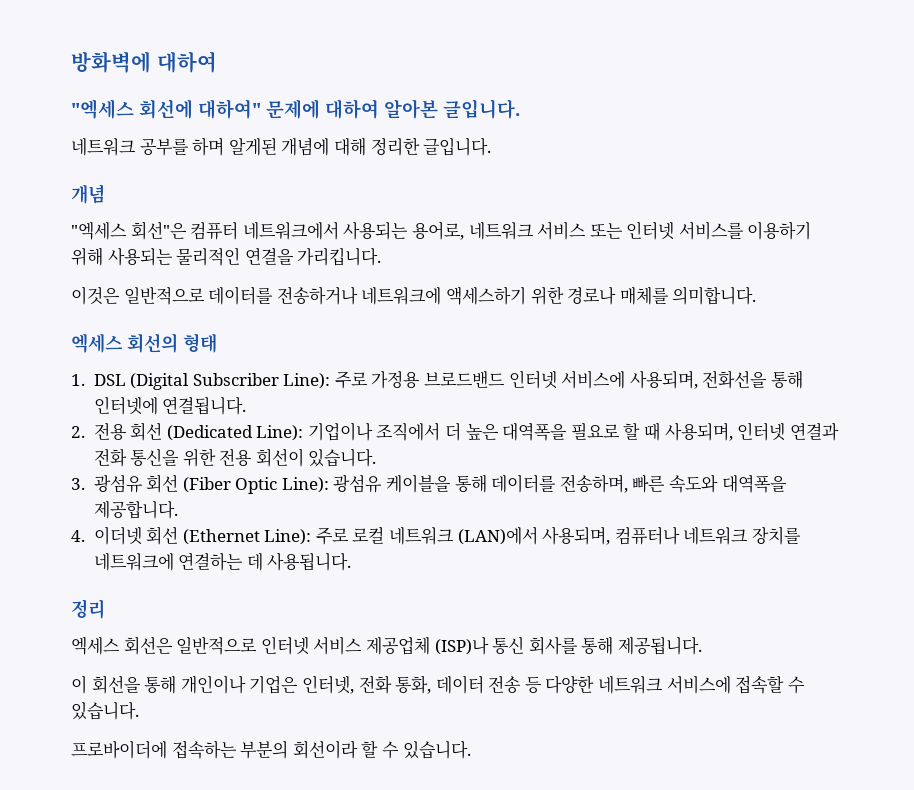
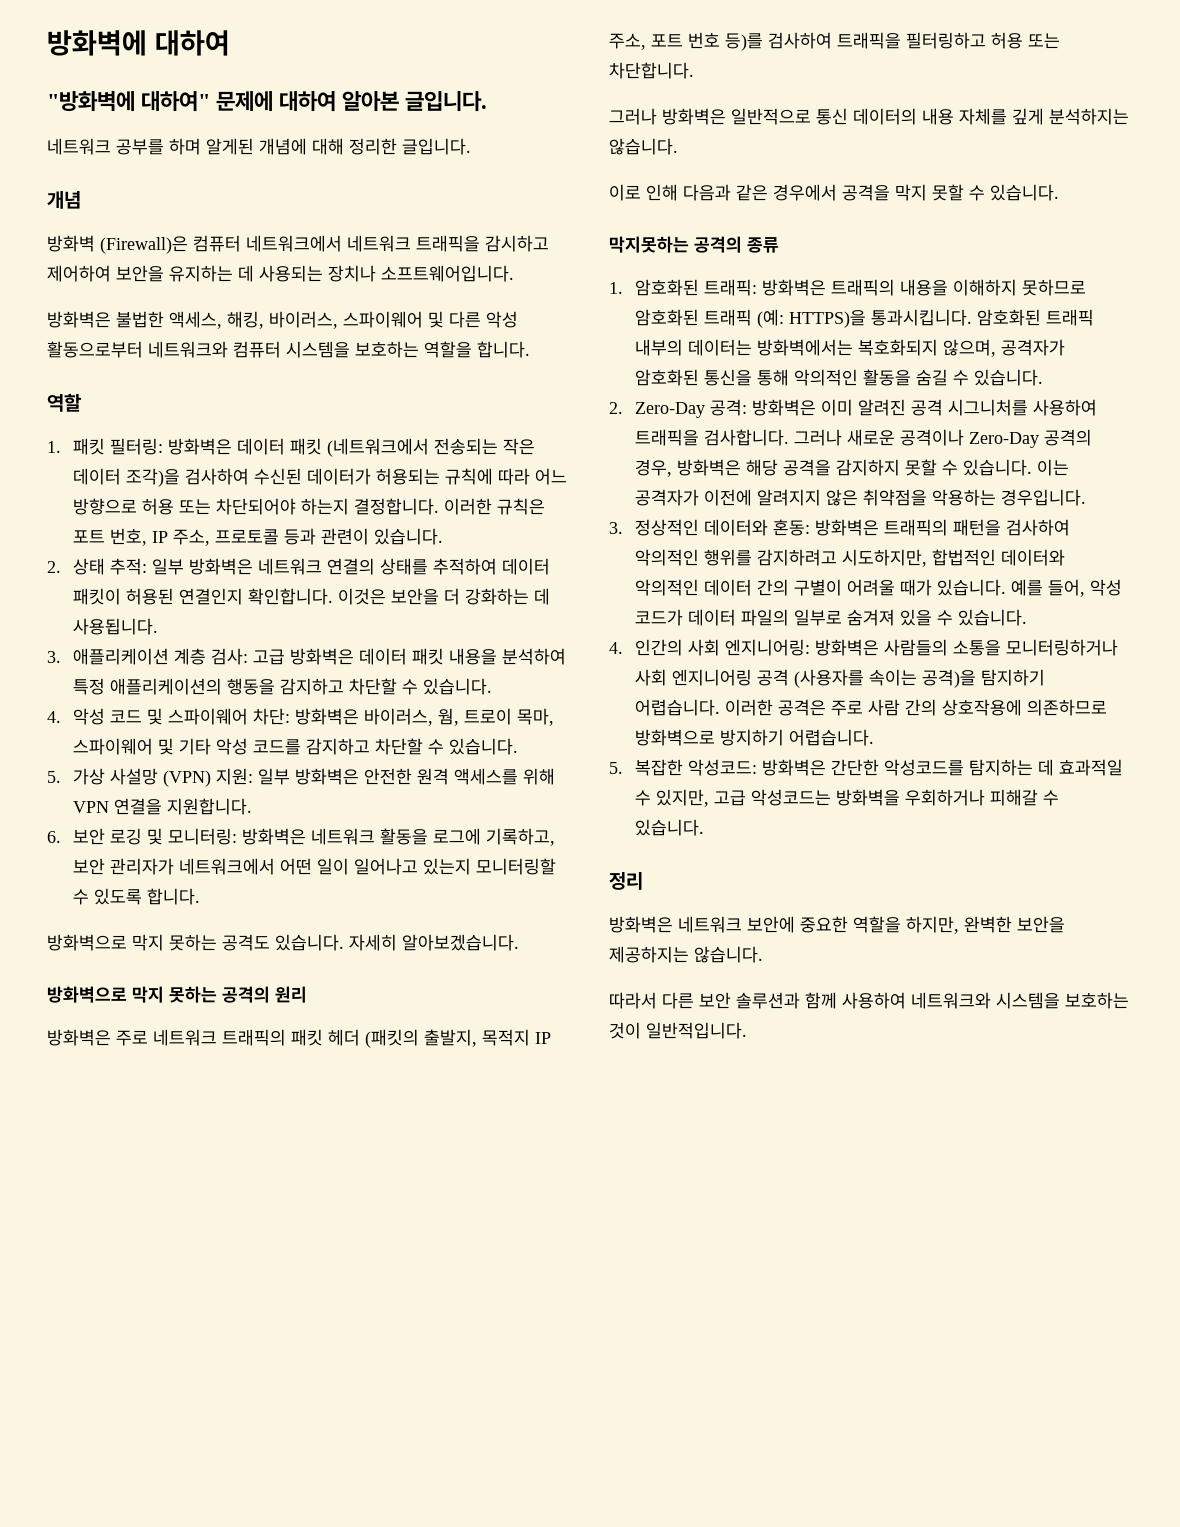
- "엑세스 회선에 대하여" 문제에 대하여 알아본 글입니다.
+ "방화벽에 대하여" 문제에 대하여 알아본 글입니다.
- "엑세스 회선"은 컴퓨터 네트워크에서 사용되는 용어로, 네트워크 서비스 또는 인터넷 서비스를 이용하기 위해 사용되는 물리적인 연결을 가리킵니다.
- 이것은 일반적으로 데이터를 전송하거나 네트워크에 액세스하기 위한 경로나 매체를 의미합니다.
- 엑세스 회선의 형태
- 1. DSL (Digital Subscriber Line): 주로 가정용 브로드밴드 인터넷 서비스에 사용되며, 전화선을 통해 인터넷에 연결됩니다.
- 2. 전용 회선 (Dedicated Line): 기업이나 조직에서 더 높은 대역폭을 필요로 할 때 사용되며, 인터넷 연결과 전화 통신을 위한 전용 회선이 있습니다.
- 3. 광섬유 회선 (Fiber Optic Line): 광섬유 케이블을 통해 데이터를 전송하며, 빠른 속도와 대역폭을 제공합니다.
- 4. 이더넷 회선 (Ethernet Line): 주로 로컬 네트워크 (LAN)에서 사용되며, 컴퓨터나 네트워크 장치를 네트워크에 연결하는 데 사용됩니다.
+ 방화벽 (Firewall)은 컴퓨터 네트워크에서 네트워크 트래픽을 감시하고 제어하여 보안을 유지하는 데 사용되는 장치나 소프트웨어입니다.
+ 방화벽은 불법한 액세스, 해킹, 바이러스, 스파이웨어 및 다른 악성 활동으로부터 네트워크와 컴퓨터 시스템을 보호하는 역할을 합니다.
+ 역할
+ 1. 패킷 필터링: 방화벽은 데이터 패킷 (네트워크에서 전송되는 작은 데이터 조각)을 검사하여 수신된 데이터가 허용되는 규칙에 따라 어느 방향으로 허용 또는 차단되어야 하는지 결정합니다. 이러한 규칙은 포트 번호, IP 주소, 프로토콜 등과 관련이 있습니다.
+ 2. 상태 추적: 일부 방화벽은 네트워크 연결의 상태를 추적하여 데이터 패킷이 허용된 연결인지 확인합니다. 이것은 보안을 더 강화하는 데 사용됩니다.
+ 3. 애플리케이션 계층 검사: 고급 방화벽은 데이터 패킷 내용을 분석하여 특정 애플리케이션의 행동을 감지하고 차단할 수 있습니다.
+ 4. 악성 코드 및 스파이웨어 차단: 방화벽은 바이러스, 웜, 트로이 목마, 스파이웨어 및 기타 악성 코드를 감지하고 차단할 수 있습니다.
+ 5. 가상 사설망 (VPN) 지원: 일부 방화벽은 안전한 원격 액세스를 위해 VPN 연결을 지원합니다.
+ 6. 보안 로깅 및 모니터링: 방화벽은 네트워크 활동을 로그에 기록하고, 보안 관리자가 네트워크에서 어떤 일이 일어나고 있는지 모니터링할 수 있도록 합니다.
+ 방화벽으로 막지 못하는 공격도 있습니다. 자세히 알아보겠습니다.
+ 방화벽으로 막지 못하는 공격의 원리
+ 방화벽은 주로 네트워크 트래픽의 패킷 헤더 (패킷의 출발지, 목적지 IP 주소, 포트 번호 등)를 검사하여 트래픽을 필터링하고 허용 또는 차단합니다.
+ 그러나 방화벽은 일반적으로 통신 데이터의 내용 자체를 깊게 분석하지는 않습니다.
+ 이로 인해 다음과 같은 경우에서 공격을 막지 못할 수 있습니다.
+ 막지못하는 공격의 종류
+ 1. 암호화된 트래픽: 방화벽은 트래픽의 내용을 이해하지 못하므로 암호화된 트래픽 (예: HTTPS)을 통과시킵니다. 암호화된 트래픽 내부의 데이터는 방화벽에서는 복호화되지 않으며, 공격자가 암호화된 통신을 통해 악의적인 활동을 숨길 수 있습니다.
+ 2. Zero-Day 공격: 방화벽은 이미 알려진 공격 시그니처를 사용하여 트래픽을 검사합니다. 그러나 새로운 공격이나 Zero-Day 공격의 경우, 방화벽은 해당 공격을 감지하지 못할 수 있습니다. 이는 공격자가 이전에 알려지지 않은 취약점을 악용하는 경우입니다.
+ 3. 정상적인 데이터와 혼동: 방화벽은 트래픽의 패턴을 검사하여 악의적인 행위를 감지하려고 시도하지만, 합법적인 데이터와 악의적인 데이터 간의 구별이 어려울 때가 있습니다. 예를 들어, 악성 코드가 데이터 파일의 일부로 숨겨져 있을 수 있습니다.
+ 4. 인간의 사회 엔지니어링: 방화벽은 사람들의 소통을 모니터링하거나 사회 엔지니어링 공격 (사용자를 속이는 공격)을 탐지하기 어렵습니다. 이러한 공격은 주로 사람 간의 상호작용에 의존하므로 방화벽으로 방지하기 어렵습니다.
+ 5. 복잡한 악성코드: 방화벽은 간단한 악성코드를 탐지하는 데 효과적일 수 있지만, 고급 악성코드는 방화벽을 우회하거나 피해갈 수 있습니다.
  정리
- 엑세스 회선은 일반적으로 인터넷 서비스 제공업체 (ISP)나 통신 회사를 통해 제공됩니다.
- 이 회선을 통해 개인이나 기업은 인터넷, 전화 통화, 데이터 전송 등 다양한 네트워크 서비스에 접속할 수 있습니다.
- 프로바이더에 접속하는 부분의 회선이라 할 수 있습니다.
+ 방화벽은 네트워크 보안에 중요한 역할을 하지만, 완벽한 보안을 제공하지는 않습니다.
+ 따라서 다른 보안 솔루션과 함께 사용하여 네트워크와 시스템을 보호하는 것이 일반적입니다.

